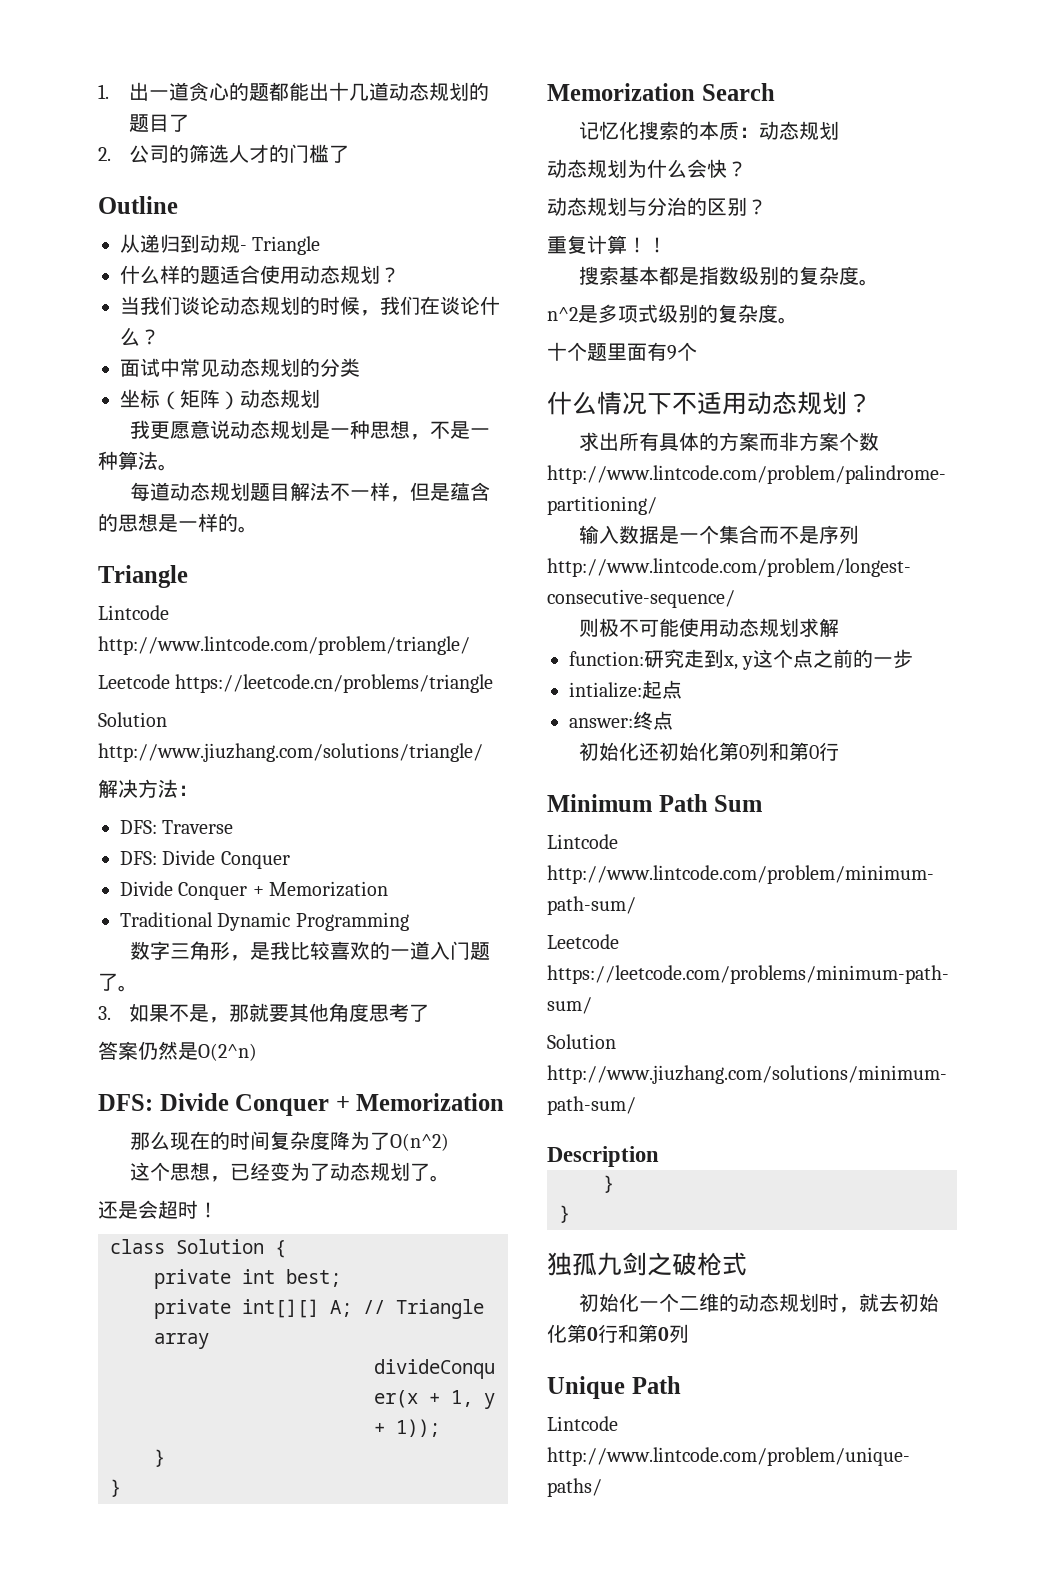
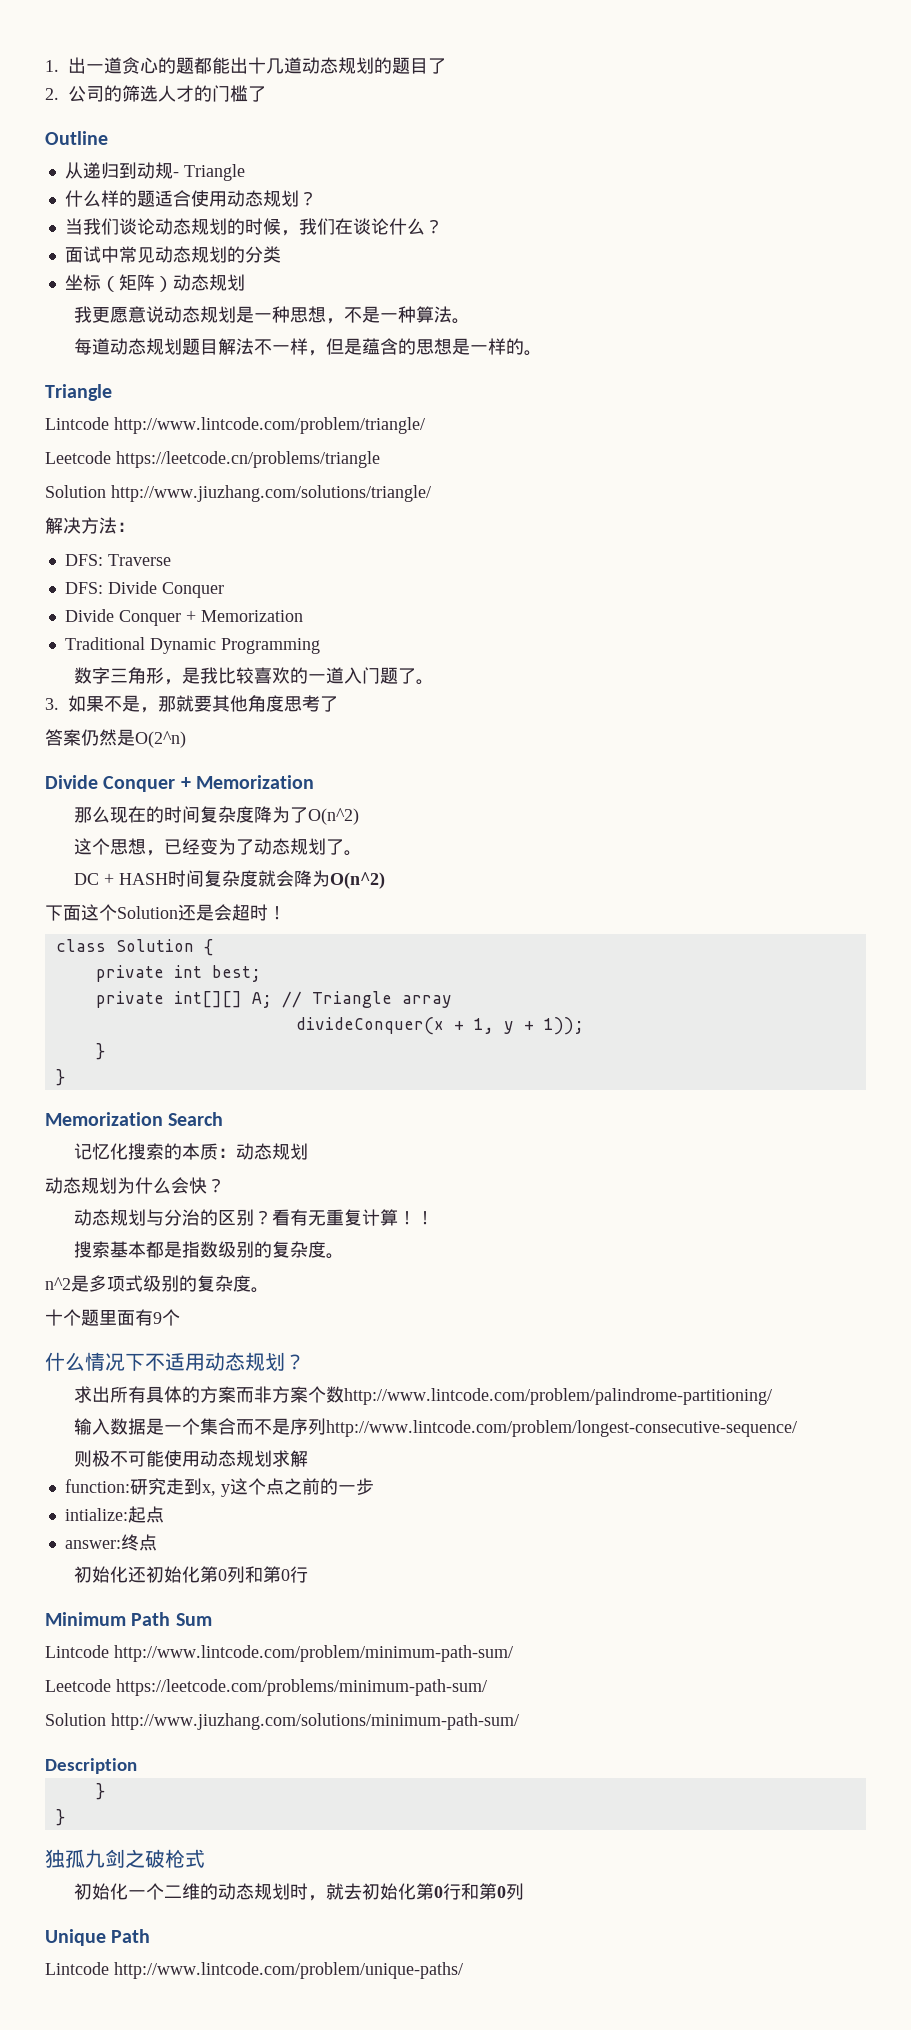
  答案仍然是O(2^n)
- DFS: Divide Conquer + Memorization
+ Divide Conquer + Memorization
- 还是会超时！
+ DC + HASH时间复杂度就会降为O(n^2)
+ 下面这个Solution还是会超时！
- 动态规划与分治的区别？
- 重复计算！
+ 动态规划与分治的区别？看有无重复计算！

